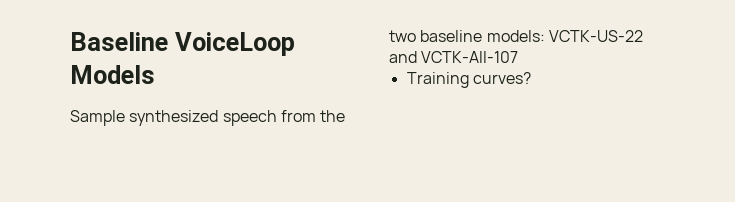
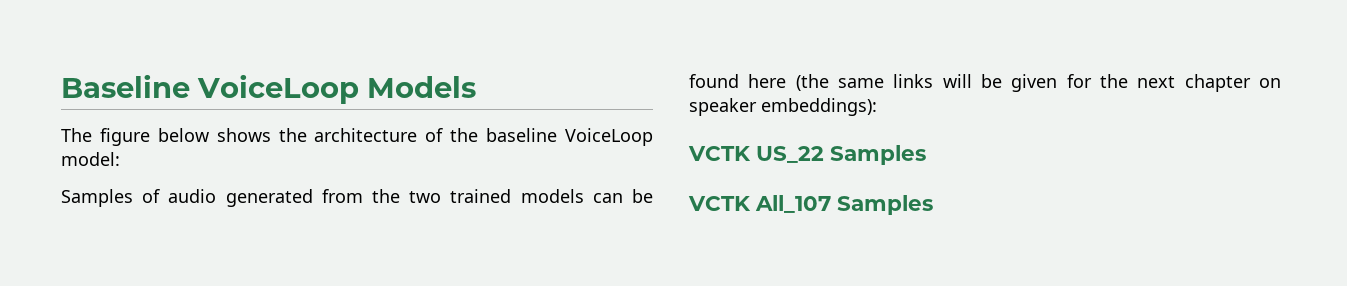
- Sample synthesized speech from the two baseline models: VCTK-US-22 and VCTK-All-107
- Training curves?
+ The figure below shows the architecture of the baseline VoiceLoop model:
+ Samples of audio generated from the two trained models can be found here (the same links will be given for the next chapter on speaker embeddings):
+ VCTK US_22 Samples
+ VCTK All_107 Samples

